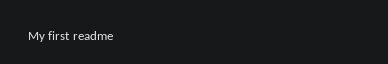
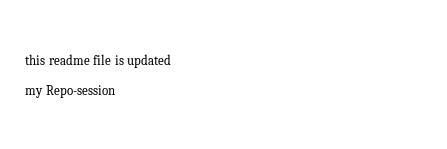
- My first readme
+ this readme file is updated
+ my Repo-session

